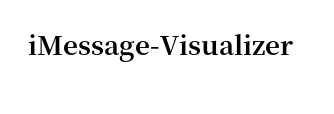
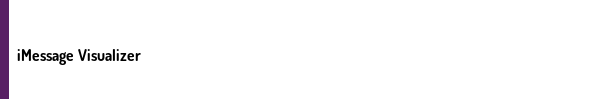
- iMessage-Visualizer
+ iMessage Visualizer

